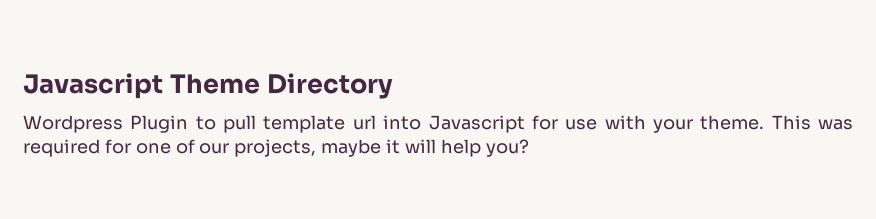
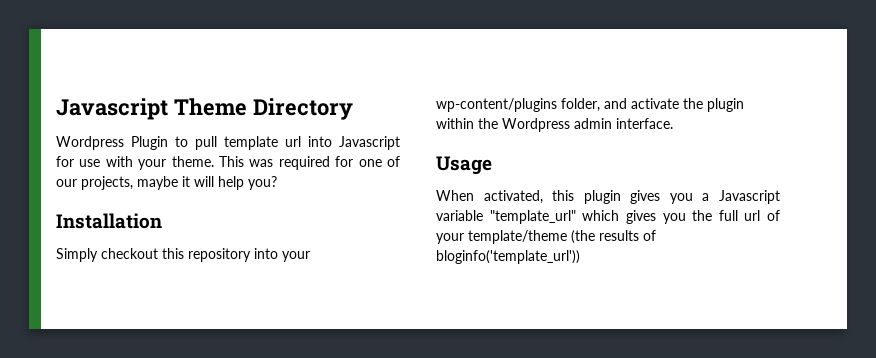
+ Installation
+ Simply checkout this repository into your wp-content/plugins folder, and activate the plugin within the Wordpress admin interface.
+ Usage
+ When activated, this plugin gives you a Javascript variable "template_url" which gives you the full url of your template/theme (the results of bloginfo('template_url'))

